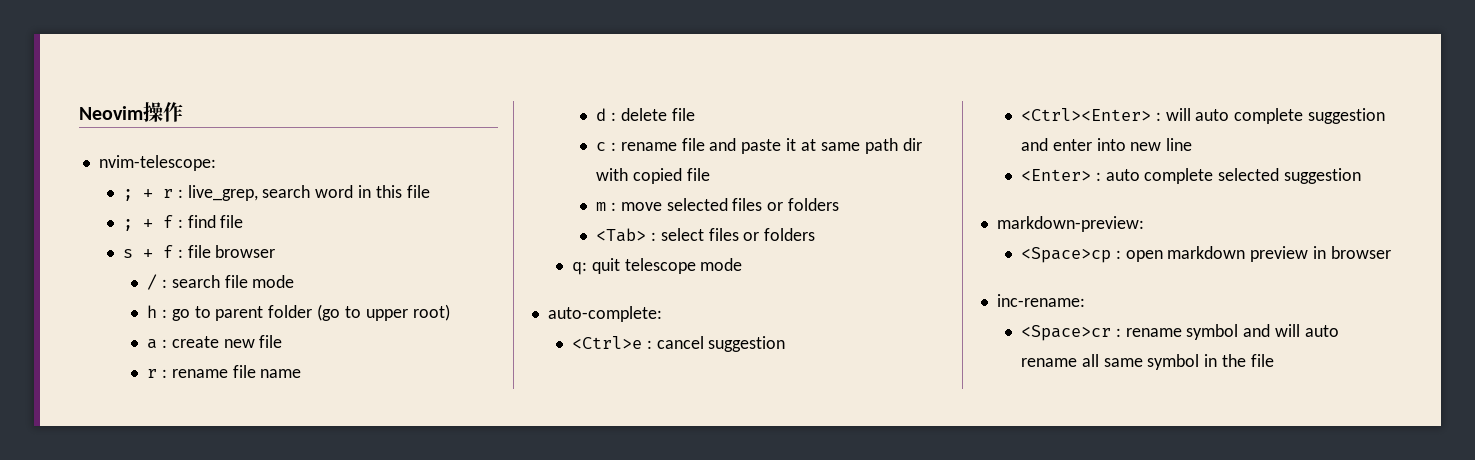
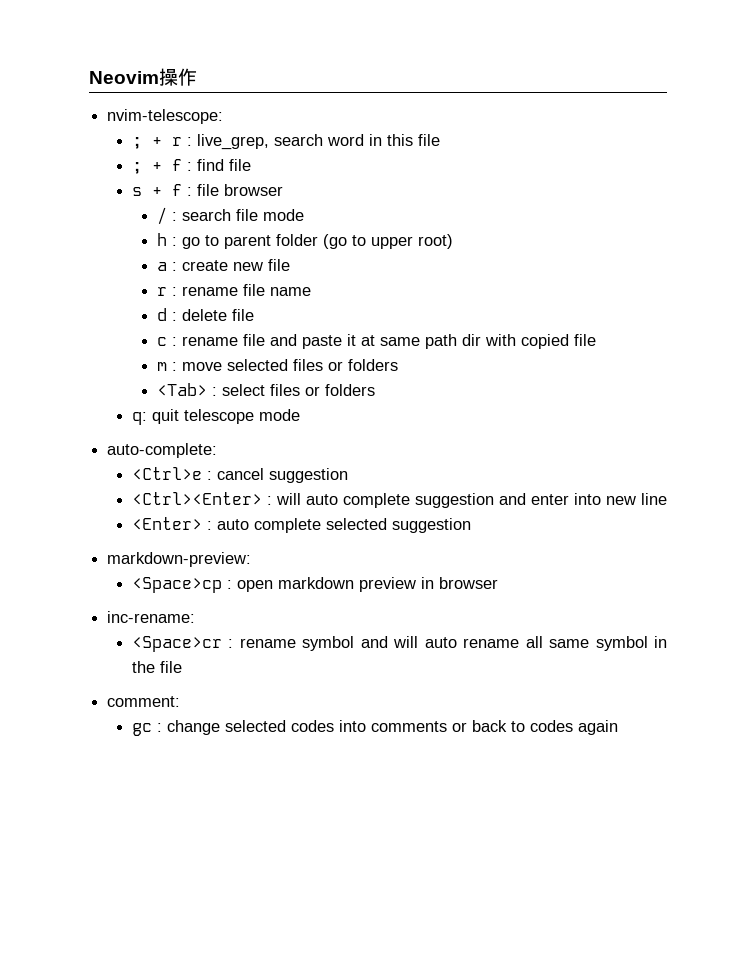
+ comment:
+ gc : change selected codes into comments or back to codes again

